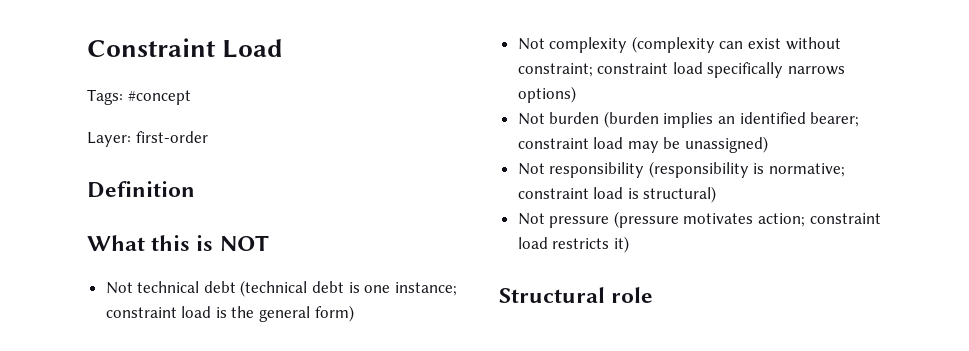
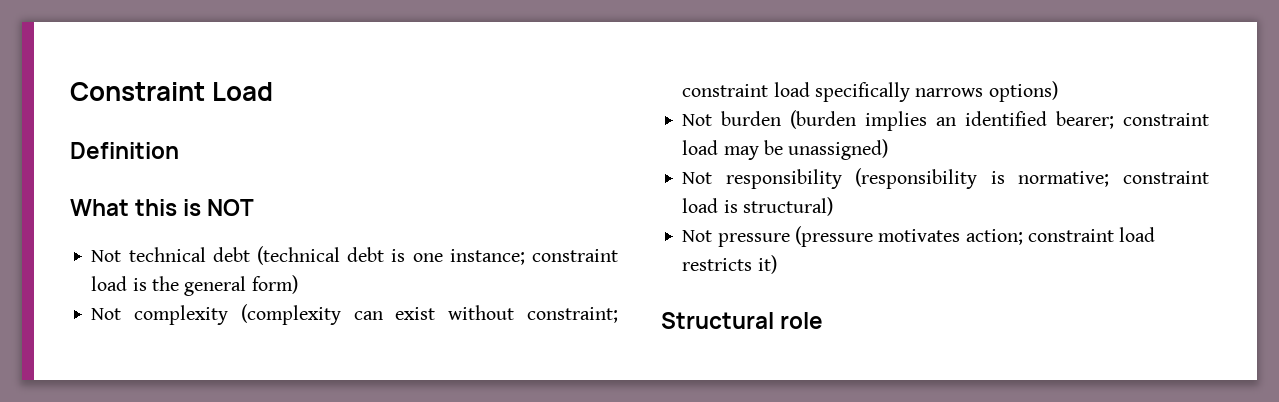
- Tags: #concept
- Layer: first-order

